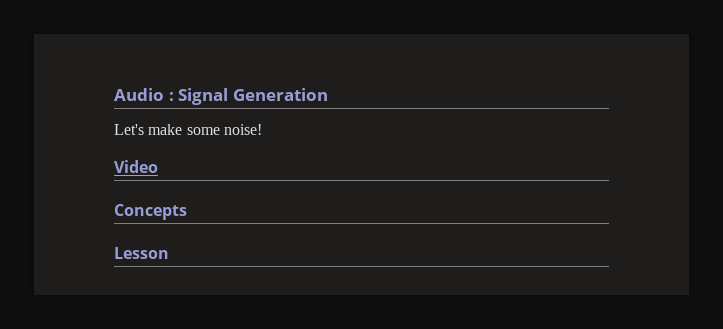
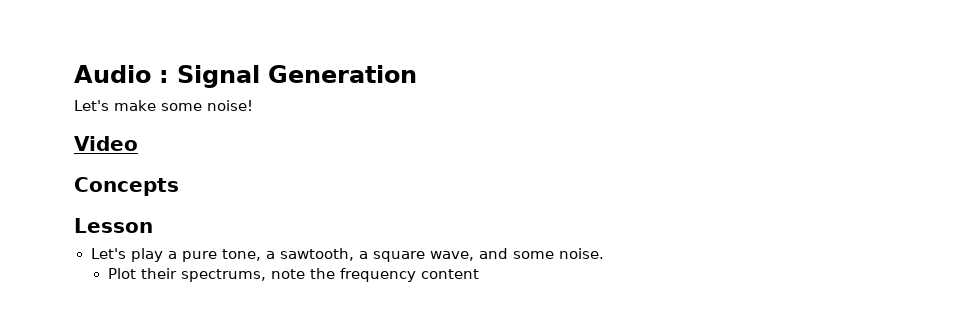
+ Let's play a pure tone, a sawtooth, a square wave, and some noise.
+ Plot their spectrums, note the frequency content

